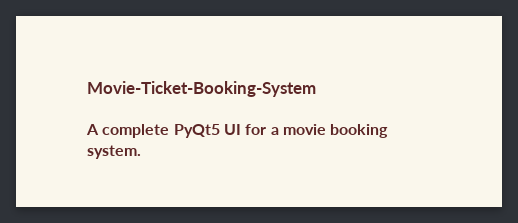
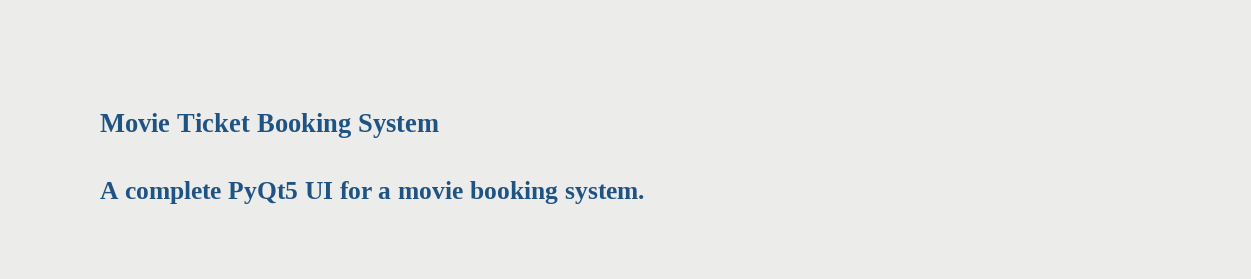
- Movie-Ticket-Booking-System
+ Movie Ticket Booking System

